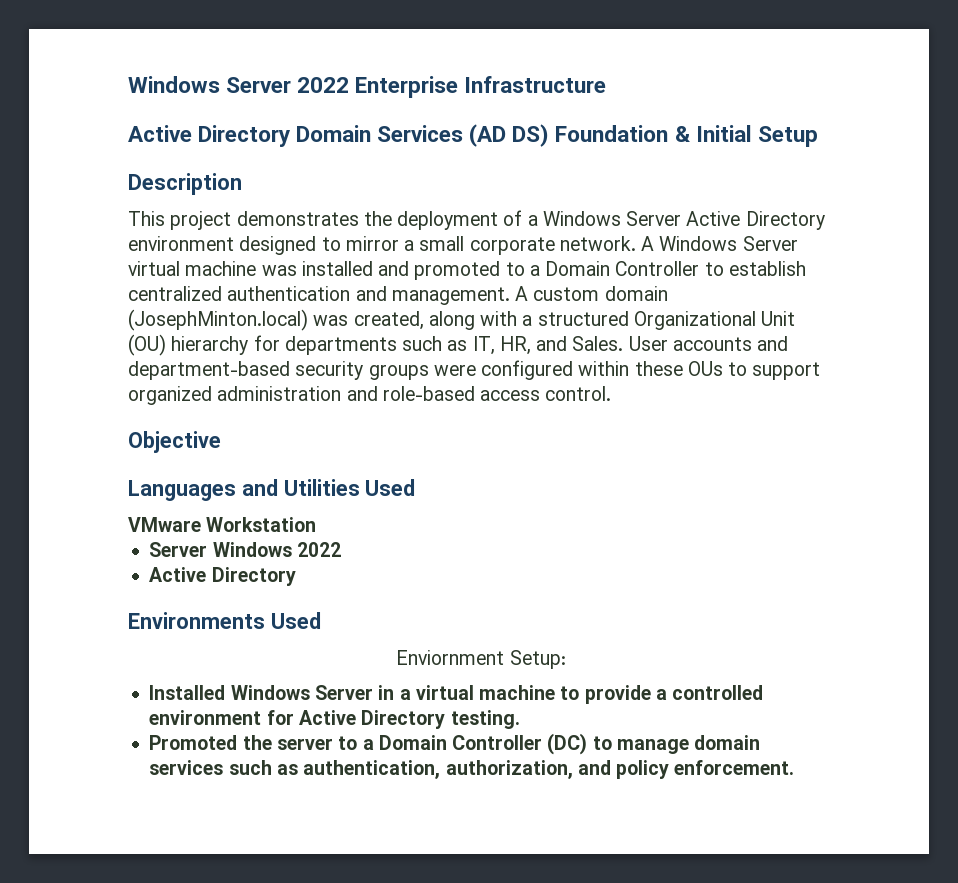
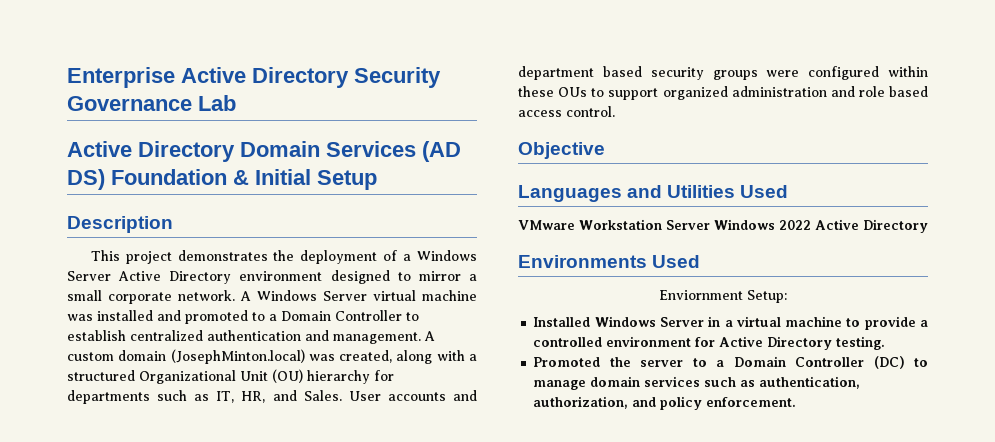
- Windows Server 2022 Enterprise Infrastructure
+ Enterprise Active Directory Security Governance Lab
- User accounts and department-based security groups were configured within these OUs to support organized administration and role-based access control.
+ User accounts and department based security groups were configured within these OUs to support organized administration and role based access control.
- VMware Workstation
- Server Windows 2022
- Active Directory
+ VMware Workstation Server Windows 2022 Active Directory

